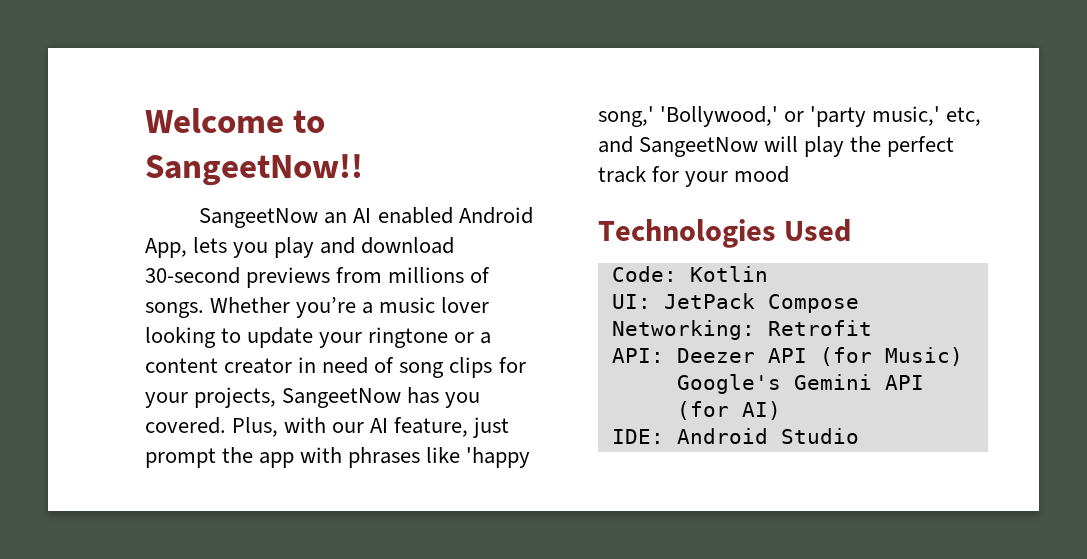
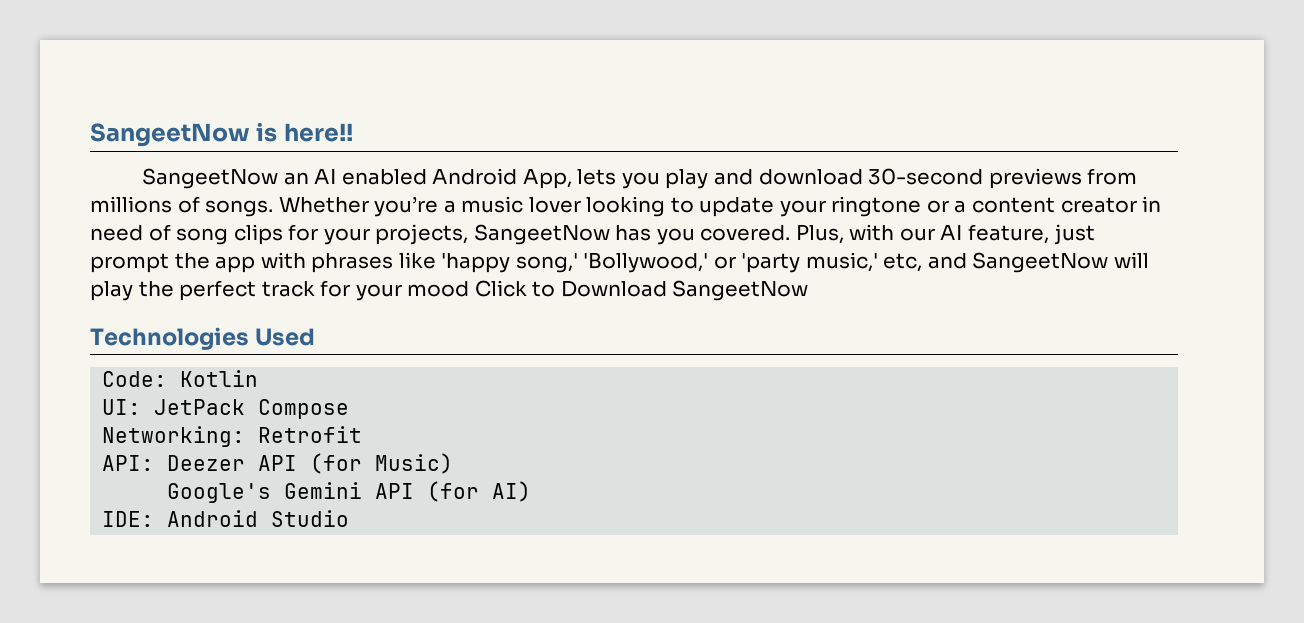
- Welcome to SangeetNow!!
+ SangeetNow is here!!
- Plus, with our AI feature, just prompt the app with phrases like 'happy song,' 'Bollywood,' or 'party music,' etc, and SangeetNow will play the perfect track for your mood
+ Plus, with our AI feature, just prompt the app with phrases like 'happy song,' 'Bollywood,' or 'party music,' etc, and SangeetNow will play the perfect track for your mood Click to Download SangeetNow

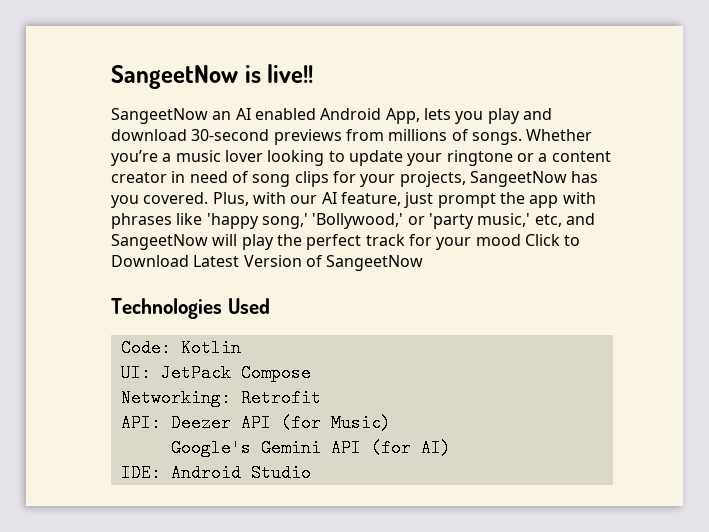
- SangeetNow is here!!
+ SangeetNow is live!!
- Plus, with our AI feature, just prompt the app with phrases like 'happy song,' 'Bollywood,' or 'party music,' etc, and SangeetNow will play the perfect track for your mood Click to Download SangeetNow
+ Plus, with our AI feature, just prompt the app with phrases like 'happy song,' 'Bollywood,' or 'party music,' etc, and SangeetNow will play the perfect track for your mood Click to Download Latest Version of SangeetNow

